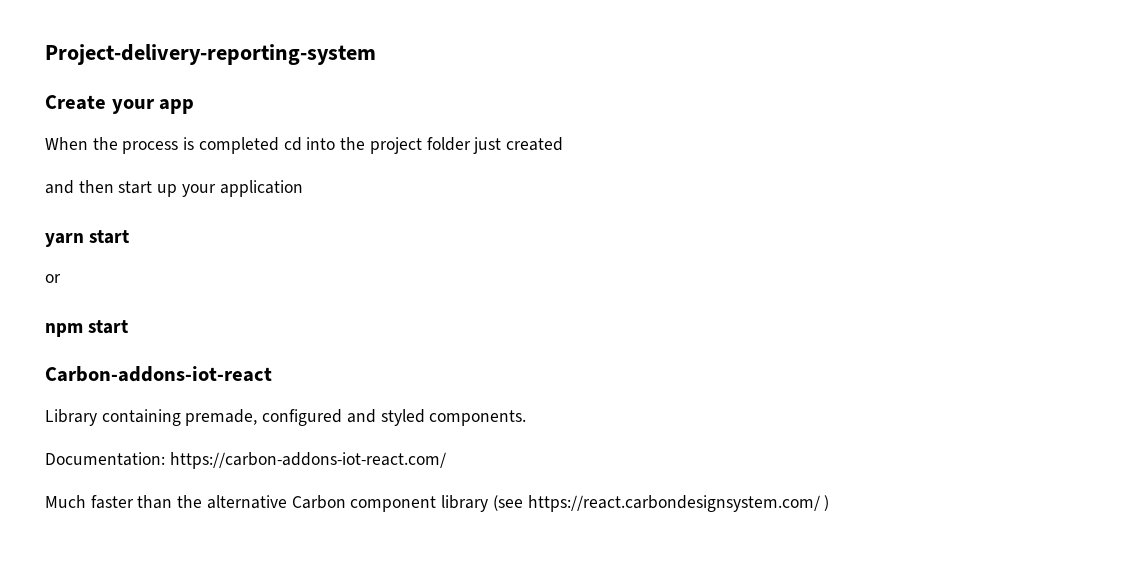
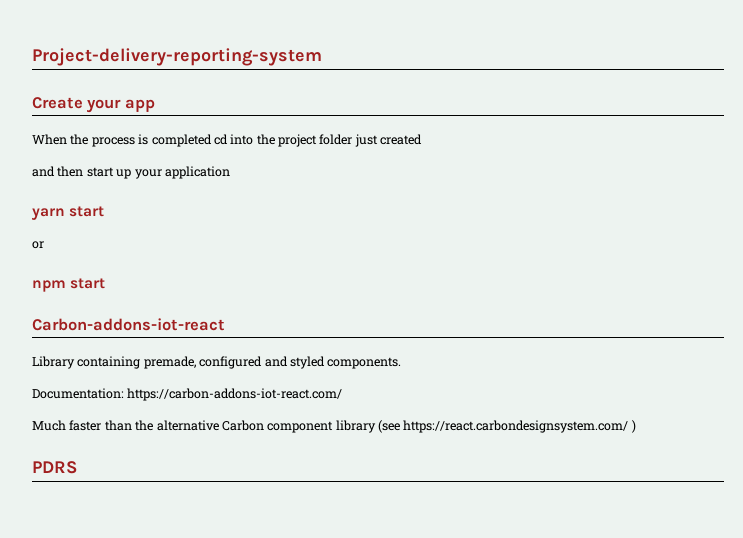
+ PDRS

